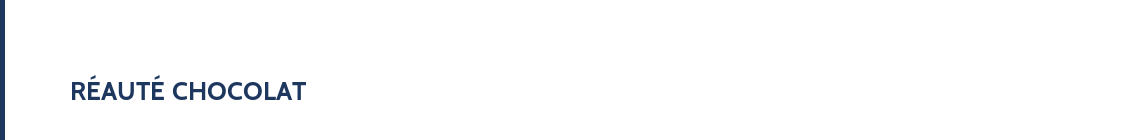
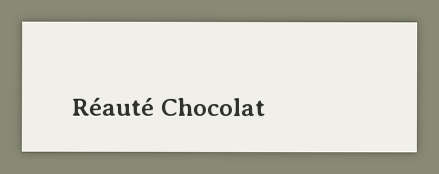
- RÉAUTÉ CHOCOLAT
+ Réauté Chocolat

